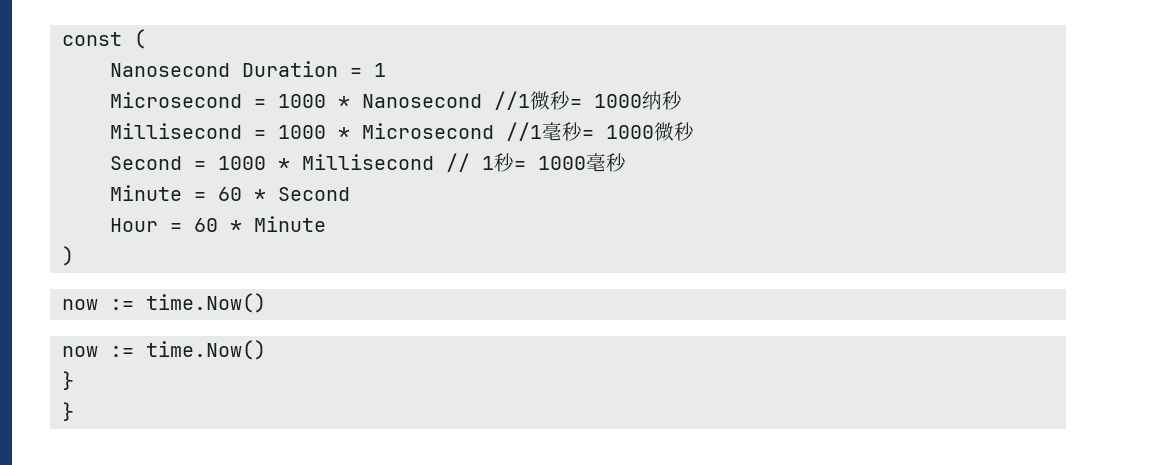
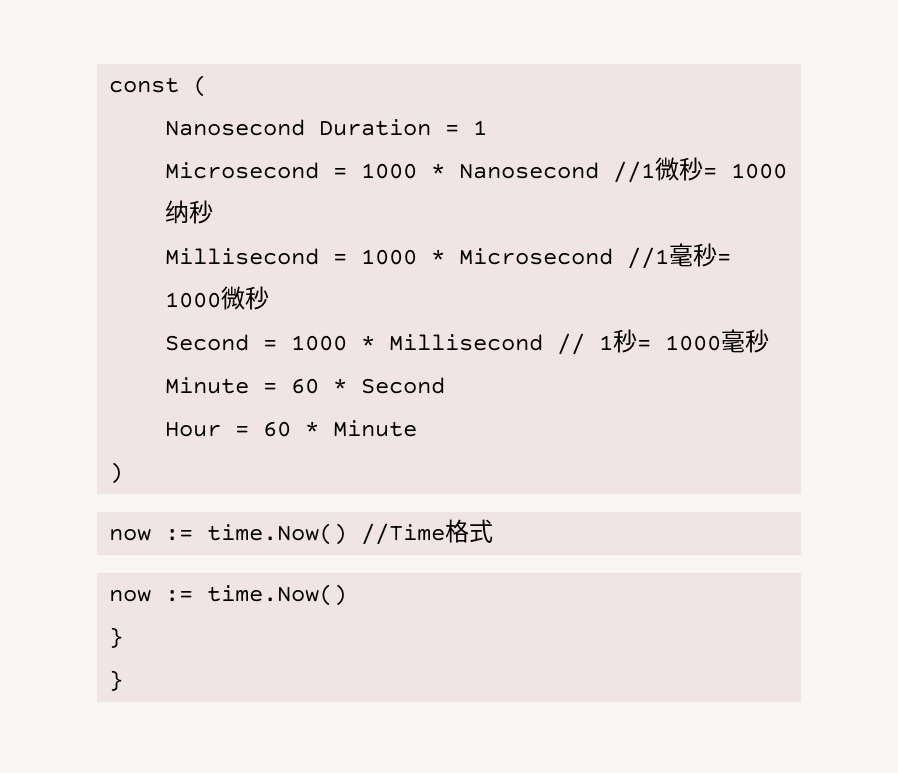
  )
- now := time.Now()
+ now := time.Now() //Time格式

